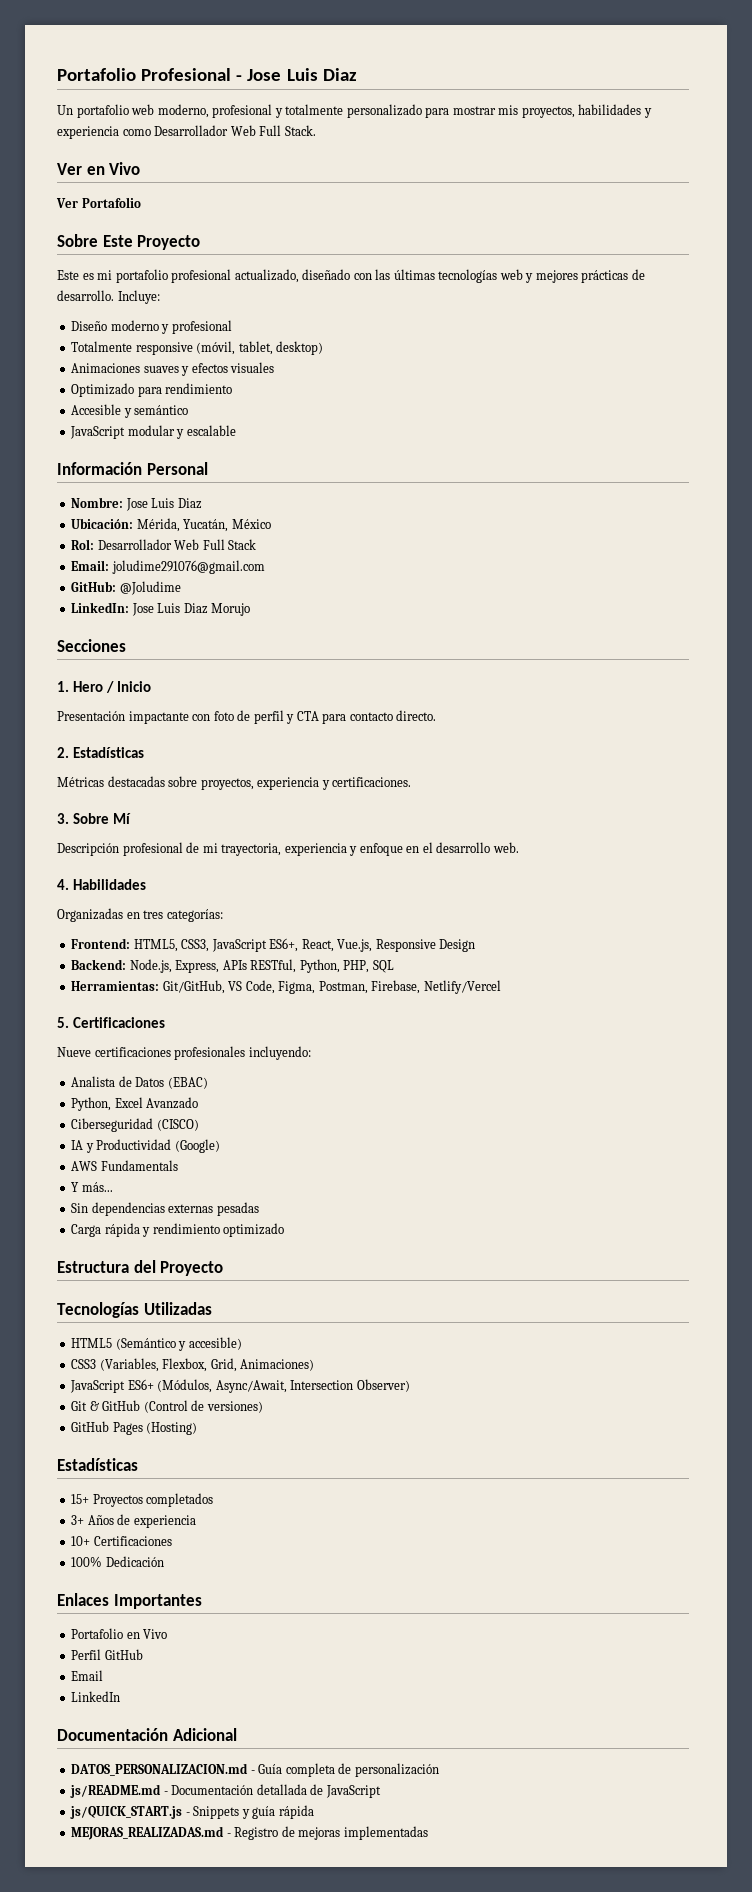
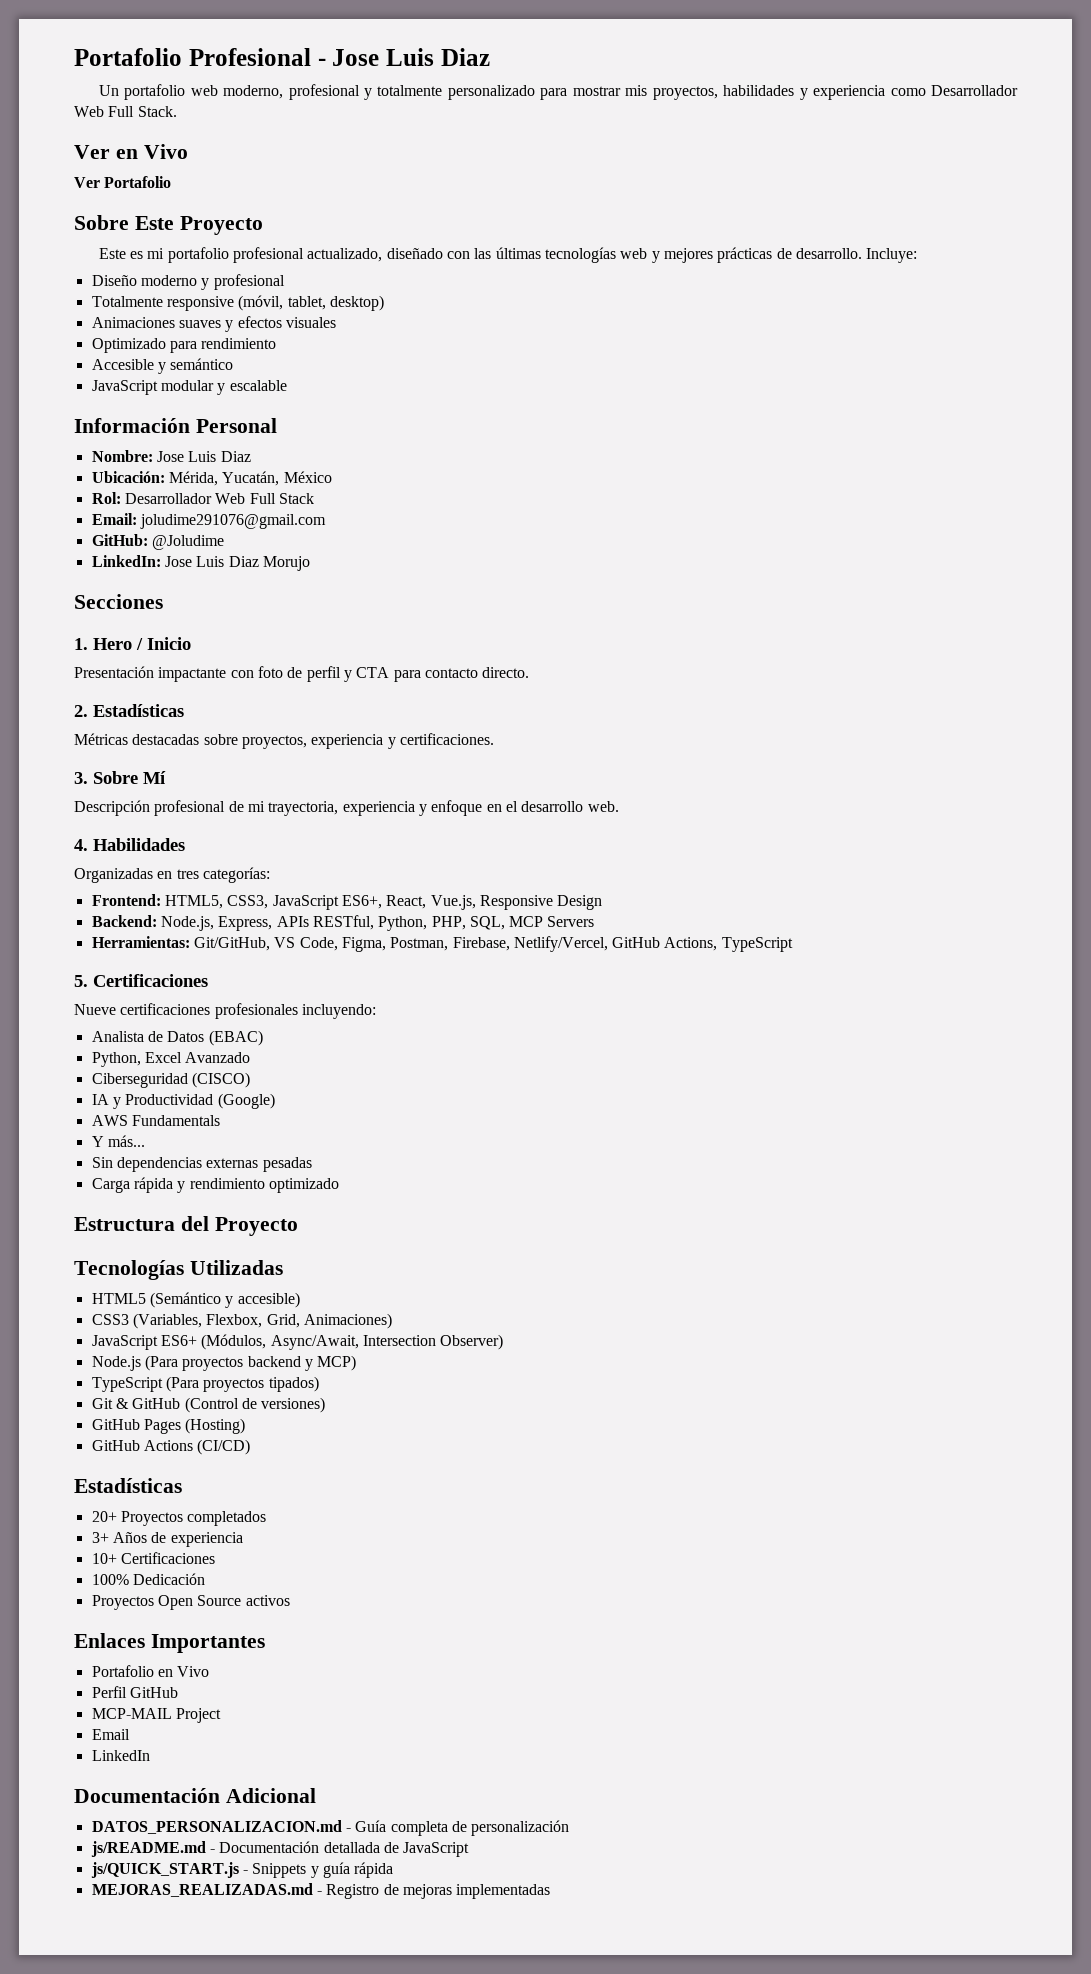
- Backend: Node.js, Express, APIs RESTful, Python, PHP, SQL
+ Backend: Node.js, Express, APIs RESTful, Python, PHP, SQL, MCP Servers
- Herramientas: Git/GitHub, VS Code, Figma, Postman, Firebase, Netlify/Vercel
+ Herramientas: Git/GitHub, VS Code, Figma, Postman, Firebase, Netlify/Vercel, GitHub Actions, TypeScript
+ Node.js (Para proyectos backend y MCP)
+ TypeScript (Para proyectos tipados)
  GitHub Pages (Hosting)
+ GitHub Actions (CI/CD)
  Estadísticas
- 15+ Proyectos completados
+ 20+ Proyectos completados
+ Proyectos Open Source activos
+ MCP-MAIL Project

